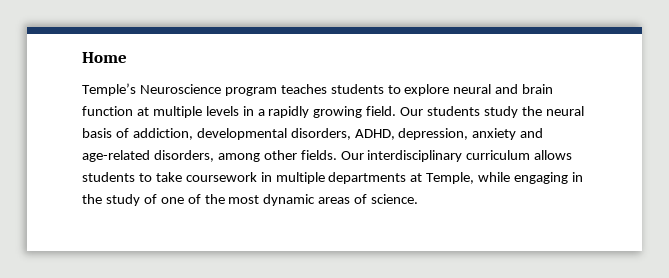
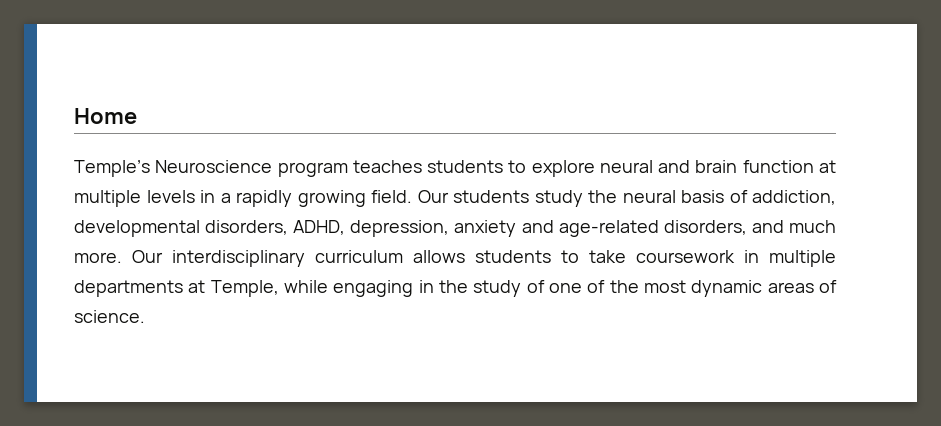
- Our students study the neural basis of addiction, developmental disorders, ADHD, depression, anxiety and age-related disorders, among other fields.
+ Our students study the neural basis of addiction, developmental disorders, ADHD, depression, anxiety and age-related disorders, and much more.

